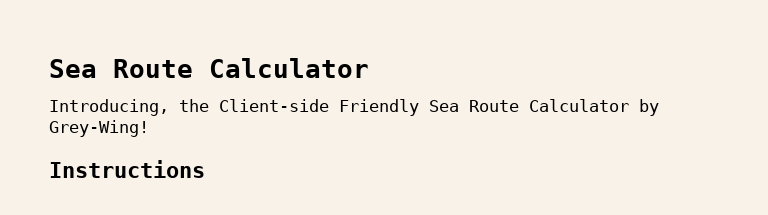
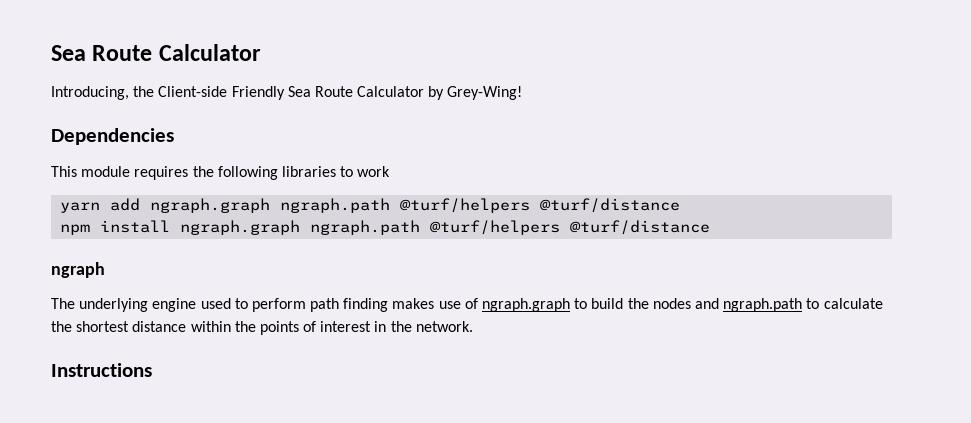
+ Dependencies
+ This module requires the following libraries to work
+ yarn add ngraph.graph ngraph.path @turf/helpers @turf/distance
+ npm install ngraph.graph ngraph.path @turf/helpers @turf/distance
+ ngraph
+ The underlying engine used to perform path finding makes use of ngraph.graph to build the nodes and ngraph.path to calculate the shortest distance within the points of interest in the network.

